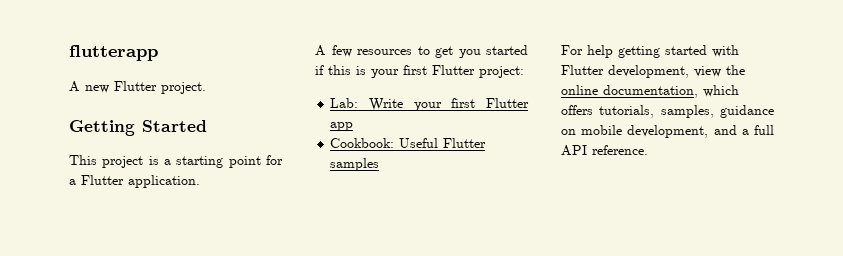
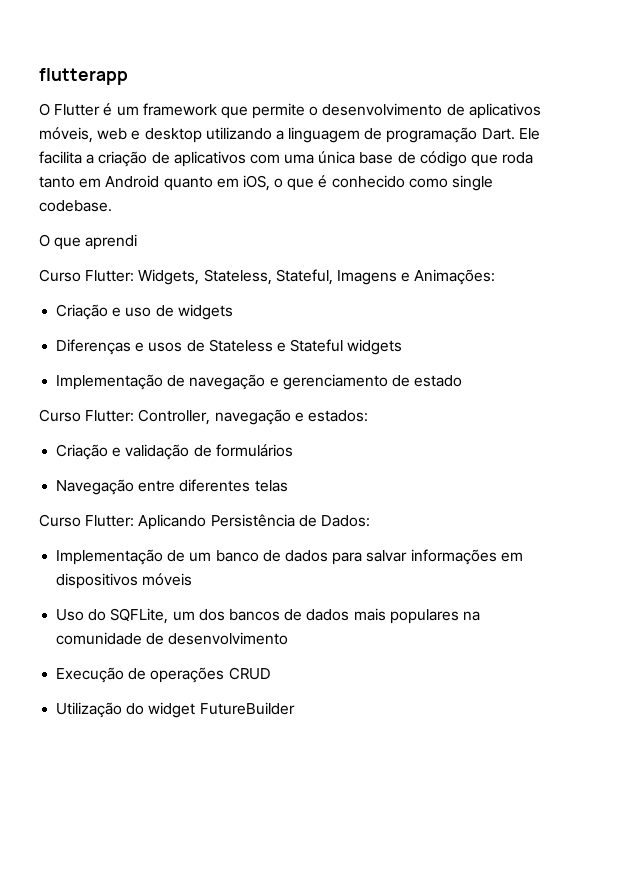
- A new Flutter project.
- Getting Started
- This project is a starting point for a Flutter application.
- A few resources to get you started if this is your first Flutter project:
- Lab: Write your first Flutter app
- Cookbook: Useful Flutter samples
- For help getting started with Flutter development, view the online documentation, which offers tutorials, samples, guidance on mobile development, and a full API reference.
+ O Flutter é um framework que permite o desenvolvimento de aplicativos móveis, web e desktop utilizando a linguagem de programação Dart. Ele facilita a criação de aplicativos com uma única base de código que roda tanto em Android quanto em iOS, o que é conhecido como single codebase.
+ O que aprendi
+ Curso Flutter: Widgets, Stateless, Stateful, Imagens e Animações:
+ Criação e uso de widgets
+ Diferenças e usos de Stateless e Stateful widgets
+ Implementação de navegação e gerenciamento de estado
+ Curso Flutter: Controller, navegação e estados:
+ Criação e validação de formulários
+ Navegação entre diferentes telas
+ Curso Flutter: Aplicando Persistência de Dados:
+ Implementação de um banco de dados para salvar informações em dispositivos móveis
+ Uso do SQFLite, um dos bancos de dados mais populares na comunidade de desenvolvimento
+ Execução de operações CRUD
+ Utilização do widget FutureBuilder

